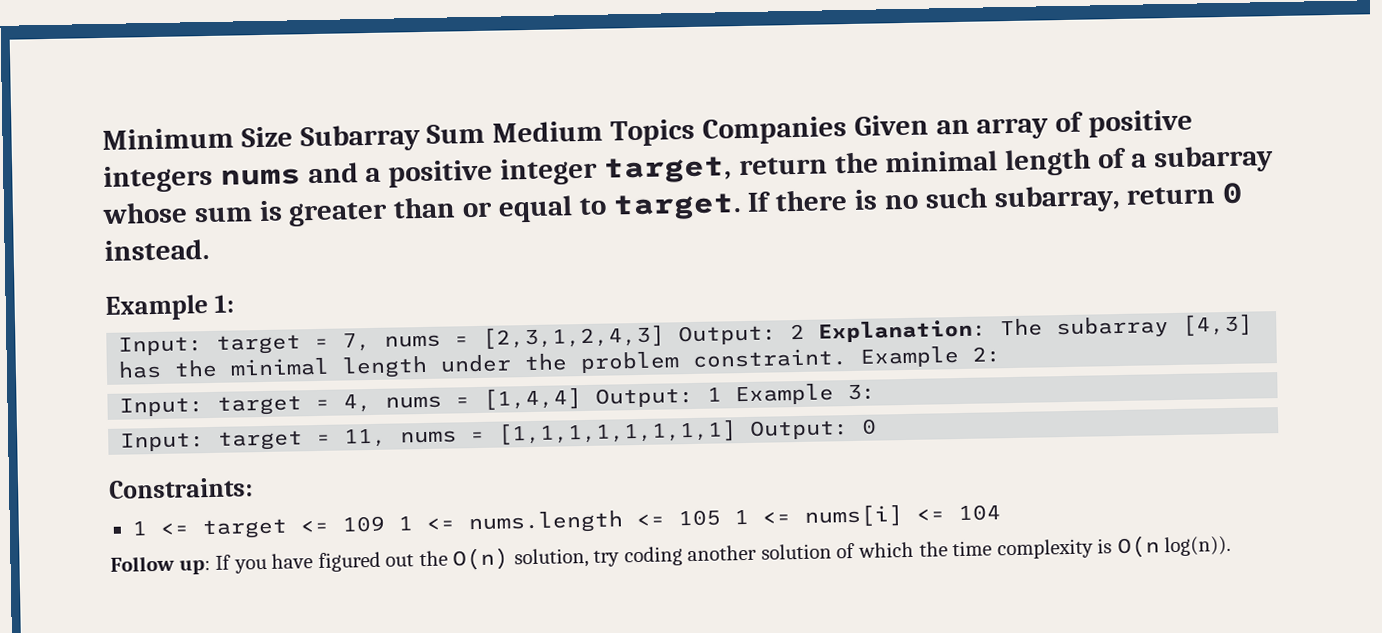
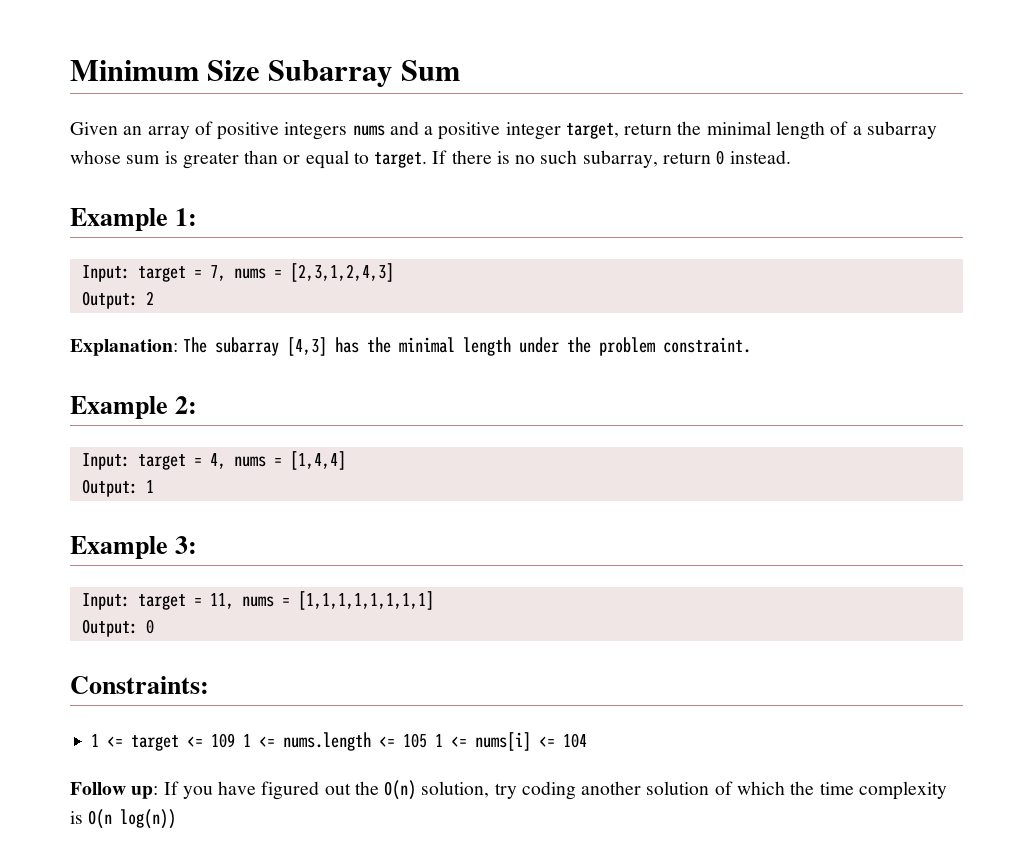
- Minimum Size Subarray Sum Medium Topics Companies Given an array of positive integers nums and a positive integer target, return the minimal length of a subarray whose sum is greater than or equal to target.
+ Minimum Size Subarray Sum
+ Given an array of positive integers nums and a positive integer target, return the minimal length of a subarray whose sum is greater than or equal to target.
- Input: target = 7, nums = [2,3,1,2,4,3] Output: 2 Explanation: The subarray [4,3] has the minimal length under the problem constraint. Example 2:
+ Input: target = 7, nums = [2,3,1,2,4,3]
+ Output: 2
+ Explanation: The subarray [4,3] has the minimal length under the problem constraint.
+ Example 2:
- Input: target = 4, nums = [1,4,4] Output: 1 Example 3:
+ Input: target = 4, nums = [1,4,4]
+ Output: 1
+ Example 3:
- Input: target = 11, nums = [1,1,1,1,1,1,1,1] Output: 0
+ Input: target = 11, nums = [1,1,1,1,1,1,1,1]
+ Output: 0
- Follow up: If you have figured out the O(n) solution, try coding another solution of which the time complexity is O(n log(n)).
+ Follow up: If you have figured out the O(n) solution, try coding another solution of which the time complexity is O(n log(n))

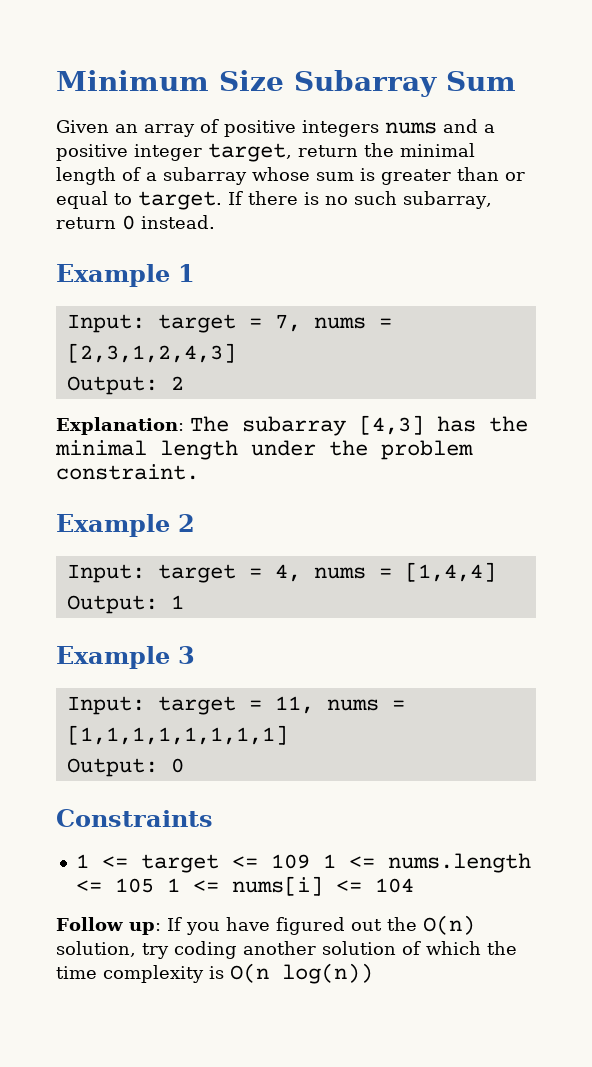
- Example 1:
+ Example 1
- Example 2:
+ Example 2
- Example 3:
+ Example 3
- Constraints:
+ Constraints

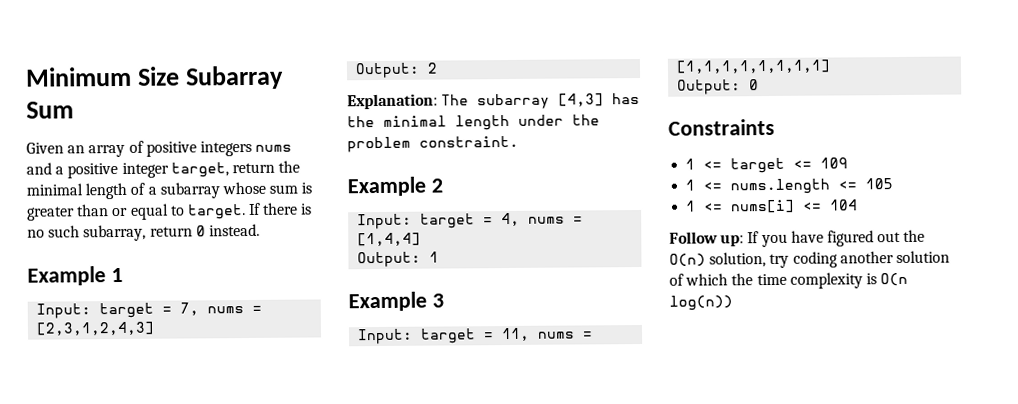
- 1 <= target <= 109 1 <= nums.length <= 105 1 <= nums[i] <= 104
+ 1 <= target <= 109
+ 1 <= nums.length <= 105
+ 1 <= nums[i] <= 104

